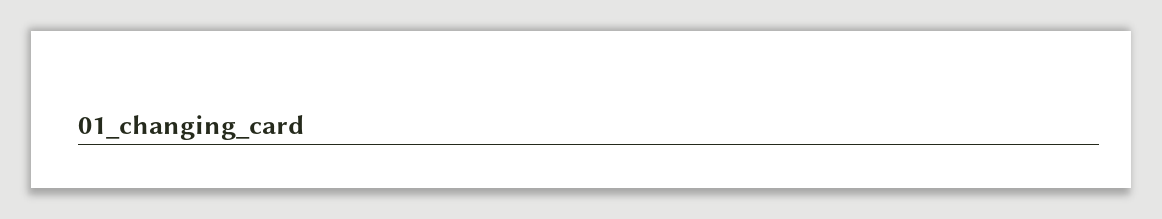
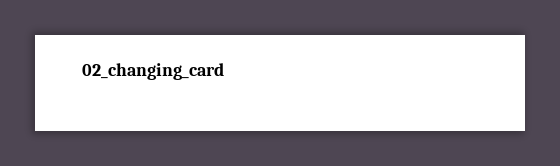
- 01_changing_card
+ 02_changing_card

